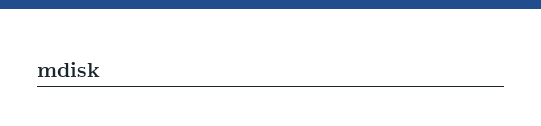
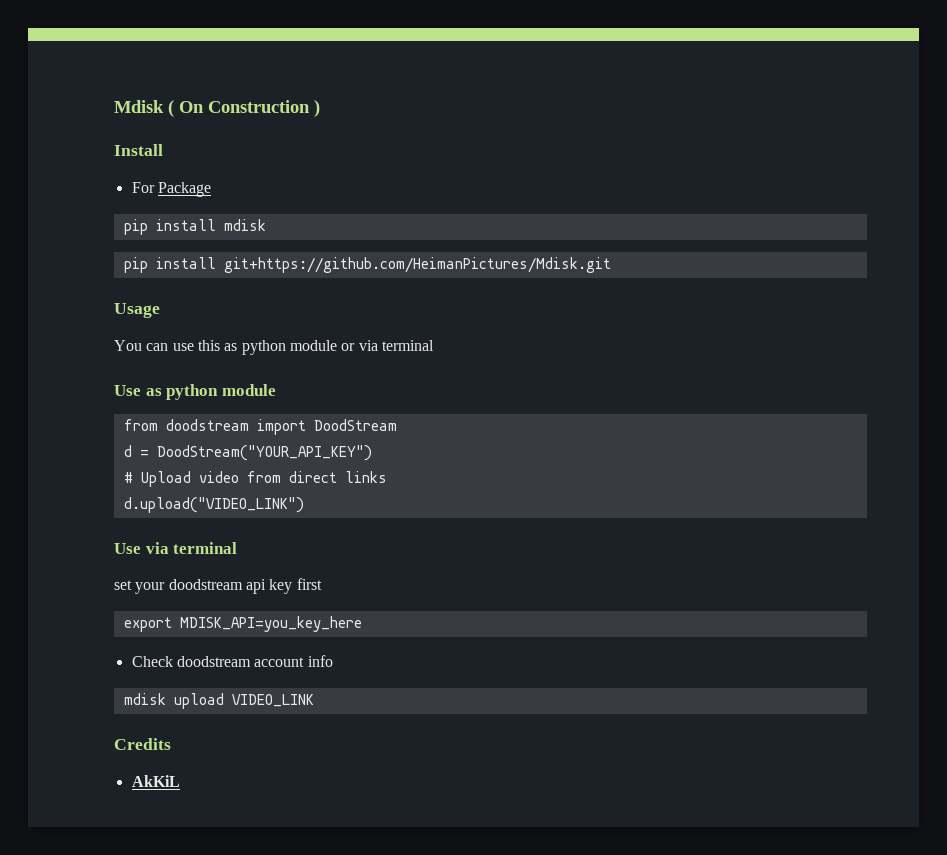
- mdisk
+ Mdisk ( On Construction )
+ Install
+ For Package
+ pip install mdisk
+ pip install git+https://github.com/HeimanPictures/Mdisk.git
+ Usage
+ You can use this as python module or via terminal
+ Use as python module
+ from doodstream import DoodStream
+ d = DoodStream("YOUR_API_KEY")
+ # Upload video from direct links
+ d.upload("VIDEO_LINK")
+ Use via terminal
+ set your doodstream api key first
+ export MDISK_API=you_key_here
+ Check doodstream account info
+ mdisk upload VIDEO_LINK
+ Credits
+ AkKiL

